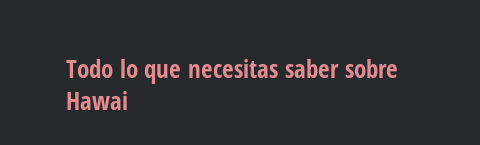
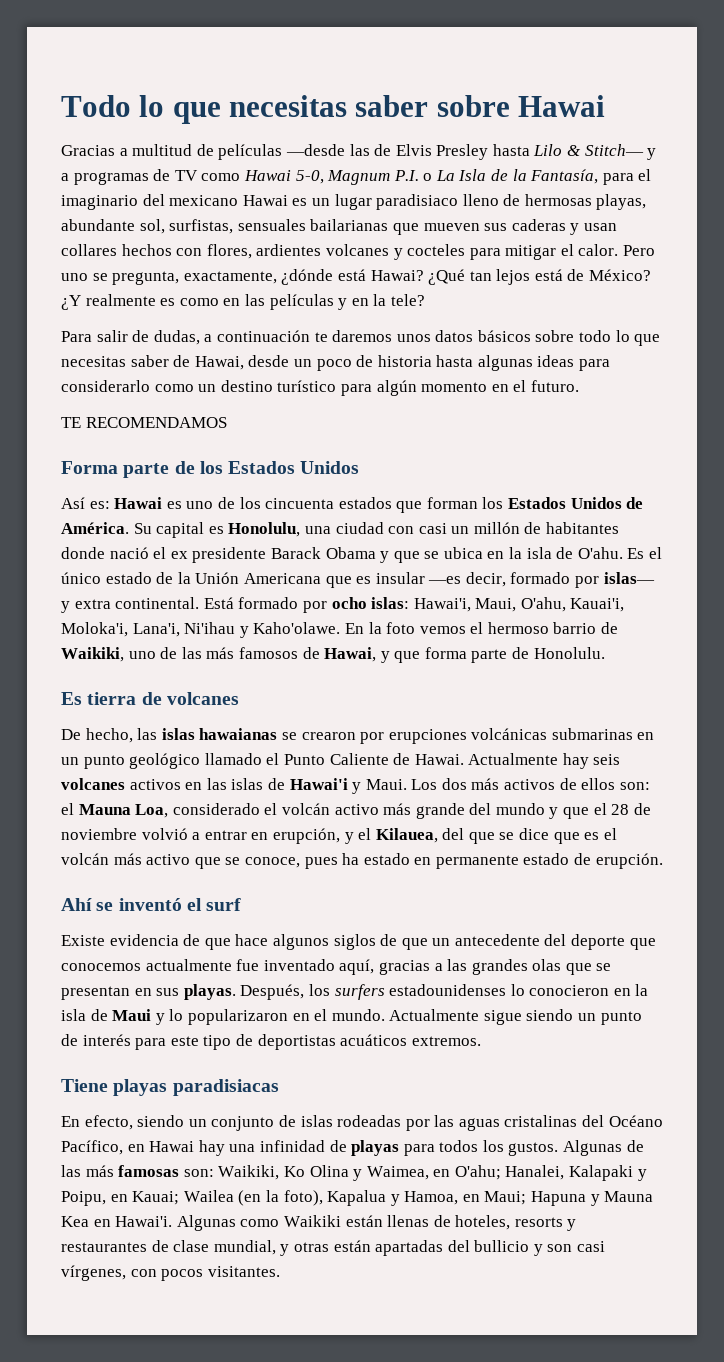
+ Gracias a multitud de películas —desde las de Elvis Presley hasta Lilo & Stitch— y a programas de TV como Hawai 5-0, Magnum P.I. o La Isla de la Fantasía, para el imaginario del mexicano Hawai es un lugar paradisiaco lleno de hermosas playas, abundante sol, surfistas, sensuales bailarianas que mueven sus caderas y usan collares hechos con flores, ardientes volcanes y cocteles para mitigar el calor. Pero uno se pregunta, exactamente, ¿dónde está Hawai? ¿Qué tan lejos está de México? ¿Y realmente es como en las películas y en la tele?
+ Para salir de dudas, a continuación te daremos unos datos básicos sobre todo lo que necesitas saber de Hawai, desde un poco de historia hasta algunas ideas para considerarlo como un destino turístico para algún momento en el futuro.
+ TE RECOMENDAMOS
+ Forma parte de los Estados Unidos
+ Así es: Hawai es uno de los cincuenta estados que forman los Estados Unidos de América. Su capital es Honolulu, una ciudad con casi un millón de habitantes donde nació el ex presidente Barack Obama y que se ubica en la isla de O'ahu. Es el único estado de la Unión Americana que es insular —es decir, formado por islas— y extra continental. Está formado por ocho islas: Hawai'i, Maui, O'ahu, Kauai'i, Moloka'i, Lana'i, Ni'ihau y Kaho'olawe. En la foto vemos el hermoso barrio de Waikiki, uno de las más famosos de Hawai, y que forma parte de Honolulu.
+ Es tierra de volcanes
+ De hecho, las islas hawaianas se crearon por erupciones volcánicas submarinas en un punto geológico llamado el Punto Caliente de Hawai. Actualmente hay seis volcanes activos en las islas de Hawai'i y Maui. Los dos más activos de ellos son: el Mauna Loa, considerado el volcán activo más grande del mundo y que el 28 de noviembre volvió a entrar en erupción, y el Kilauea, del que se dice que es el volcán más activo que se conoce, pues ha estado en permanente estado de erupción.
+ Ahí se inventó el surf
+ Existe evidencia de que hace algunos siglos de que un antecedente del deporte que conocemos actualmente fue inventado aquí, gracias a las grandes olas que se presentan en sus playas. Después, los surfers estadounidenses lo conocieron en la isla de Maui y lo popularizaron en el mundo. Actualmente sigue siendo un punto de interés para este tipo de deportistas acuáticos extremos.
+ Tiene playas paradisiacas
+ En efecto, siendo un conjunto de islas rodeadas por las aguas cristalinas del Océano Pacífico, en Hawai hay una infinidad de playas para todos los gustos. Algunas de las más famosas son: Waikiki, Ko Olina y Waimea, en O'ahu; Hanalei, Kalapaki y Poipu, en Kauai; Wailea (en la foto), Kapalua y Hamoa, en Maui; Hapuna y Mauna Kea en Hawai'i. Algunas como Waikiki están llenas de hoteles, resorts y restaurantes de clase mundial, y otras están apartadas del bullicio y son casi vírgenes, con pocos visitantes.

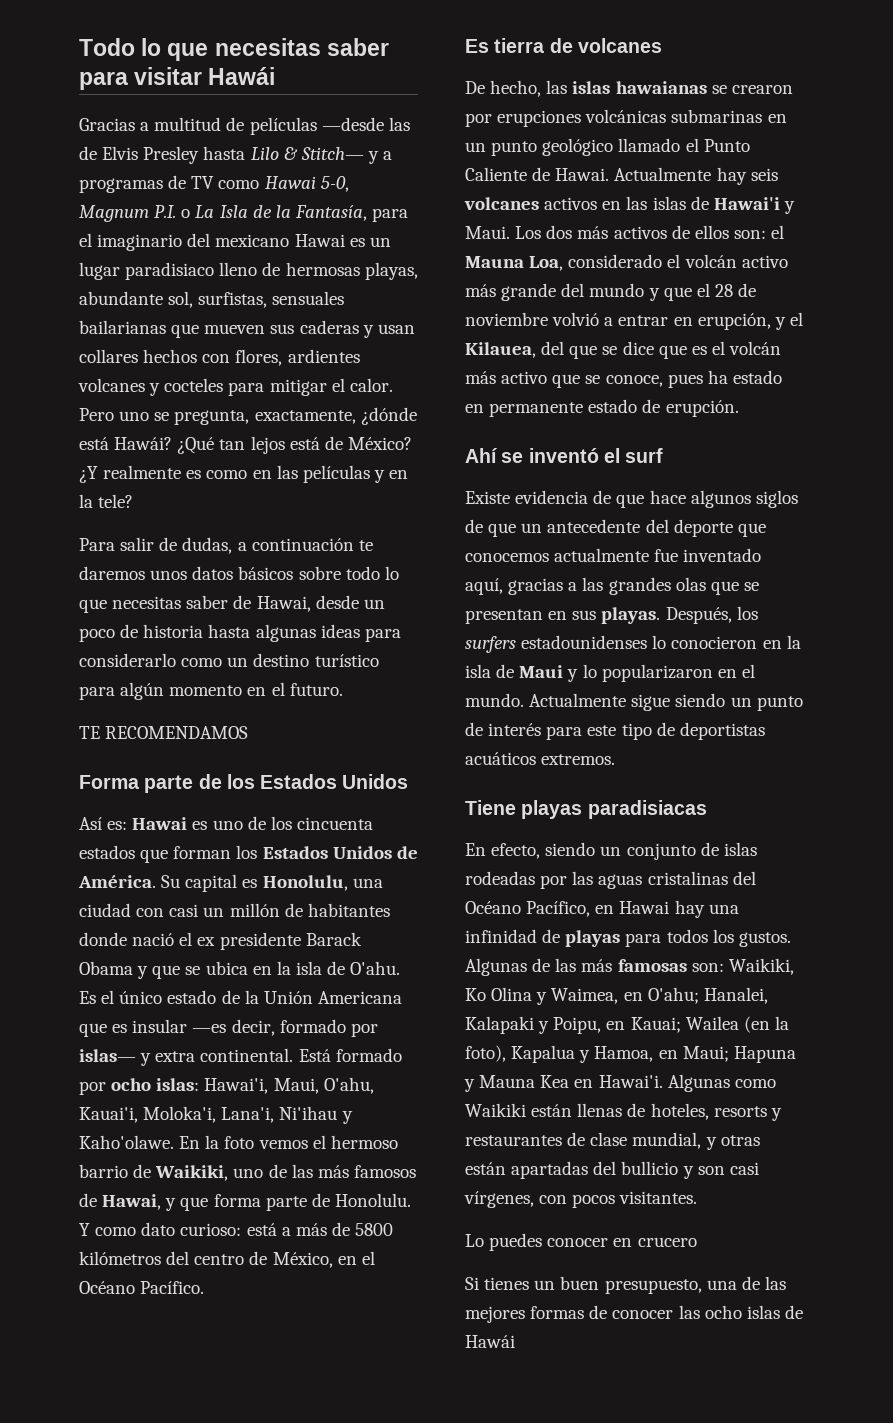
- Todo lo que necesitas saber sobre Hawai
+ Todo lo que necesitas saber para visitar Hawái
- Pero uno se pregunta, exactamente, ¿dónde está Hawai?
+ Pero uno se pregunta, exactamente, ¿dónde está Hawái?
+ Y como dato curioso: está a más de 5800 kilómetros del centro de México, en el Océano Pacífico.
+ Lo puedes conocer en crucero
+ Si tienes un buen presupuesto, una de las mejores formas de conocer las ocho islas de Hawái

